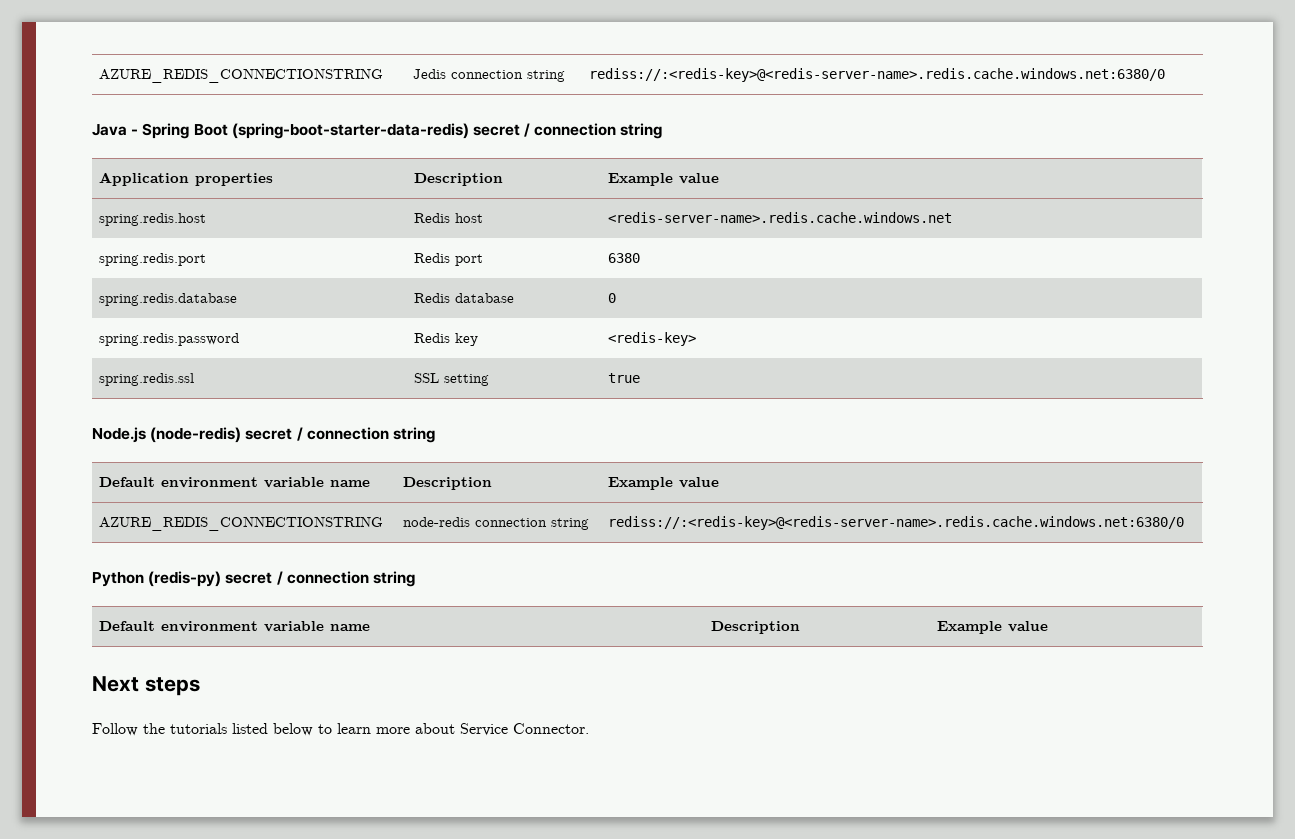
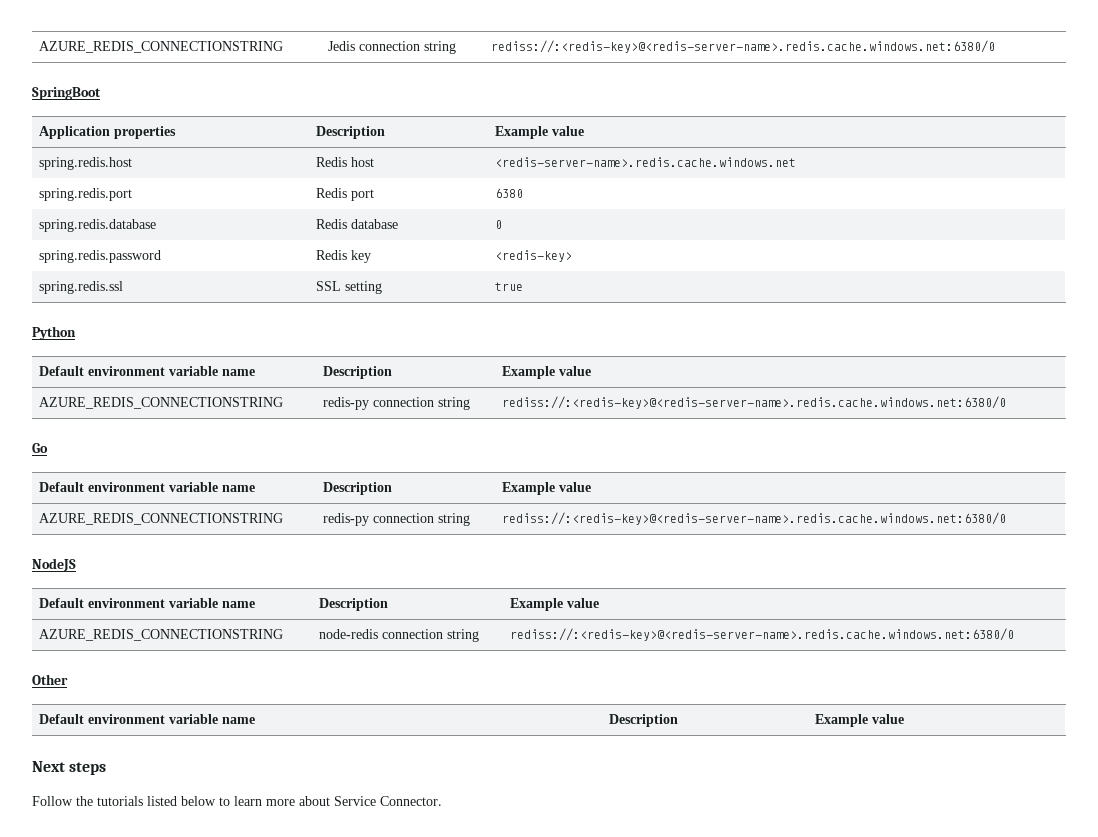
- Java - Spring Boot (spring-boot-starter-data-redis) secret / connection string
+ SpringBoot
- Node.js (node-redis) secret / connection string
+ Python
+ Default environment variable name | Description | Example value
+ AZURE_REDIS_CONNECTIONSTRING | redis-py connection string | rediss://:<redis-key>@<redis-server-name>.redis.cache.windows.net:6380/0
+ Go
+ Default environment variable name | Description | Example value
+ AZURE_REDIS_CONNECTIONSTRING | redis-py connection string | rediss://:<redis-key>@<redis-server-name>.redis.cache.windows.net:6380/0
+ NodeJS
- Python (redis-py) secret / connection string
+ Other

